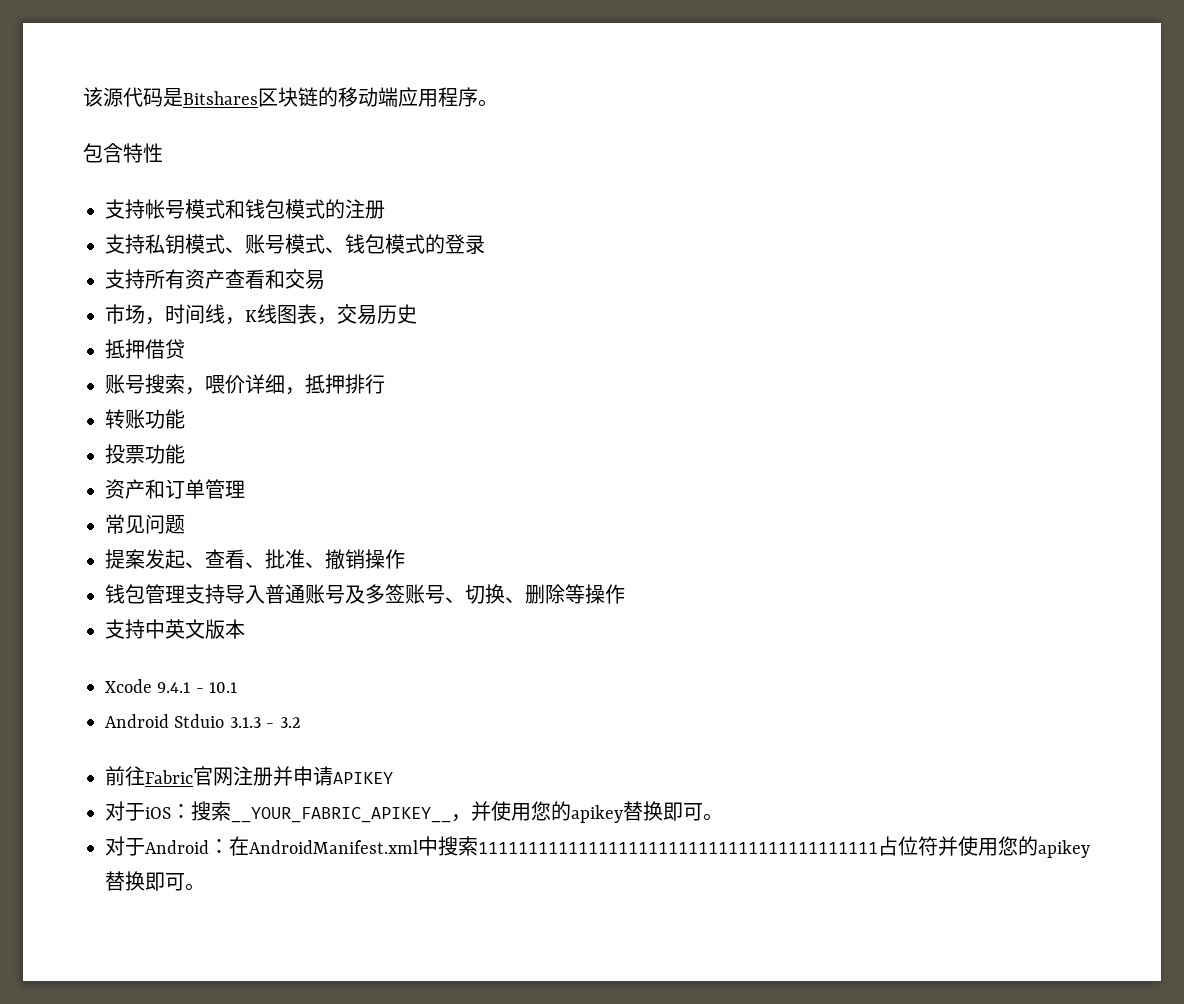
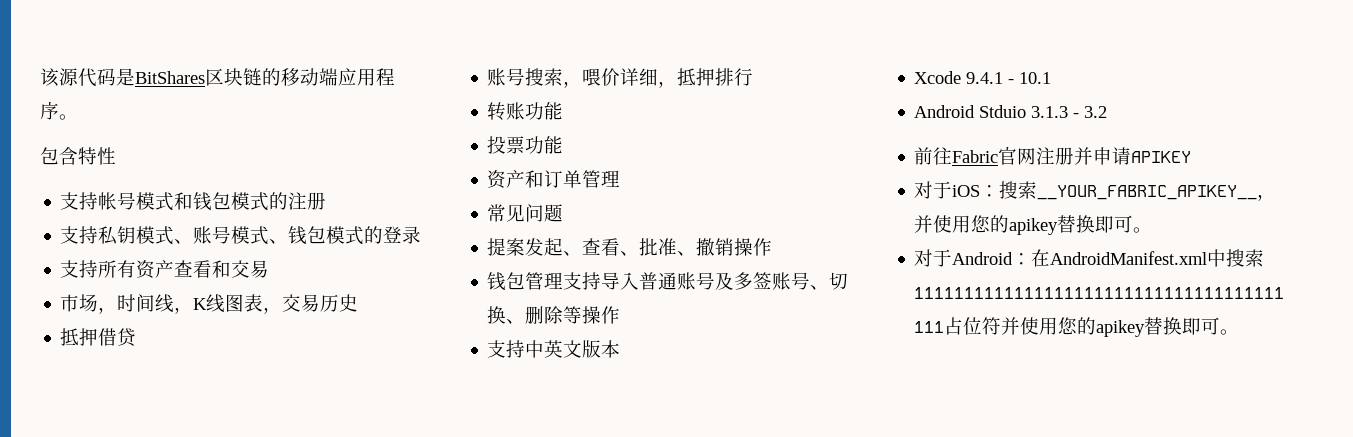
- 该源代码是Bitshares区块链的移动端应用程序。
+ 该源代码是BitShares区块链的移动端应用程序。

